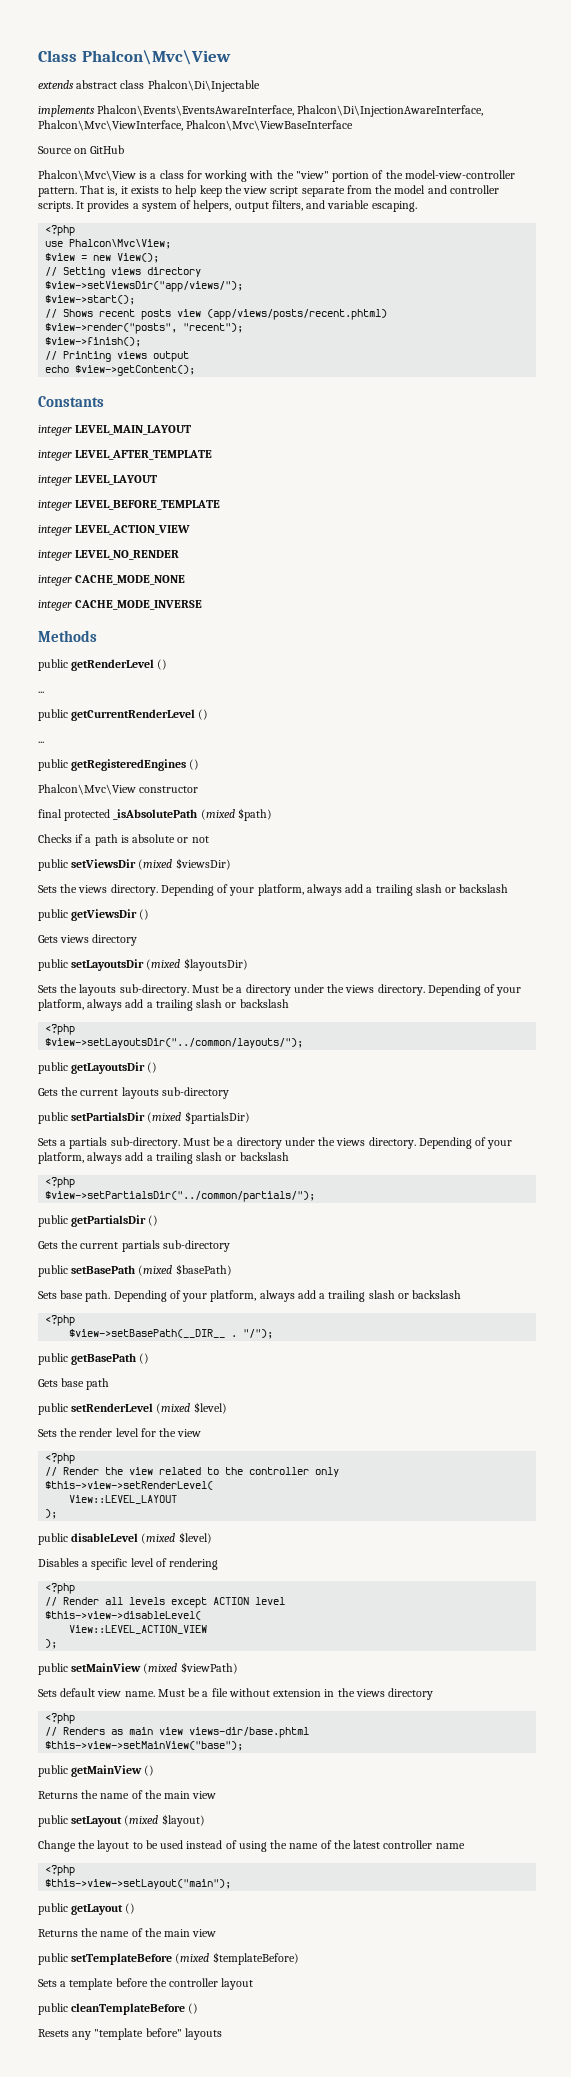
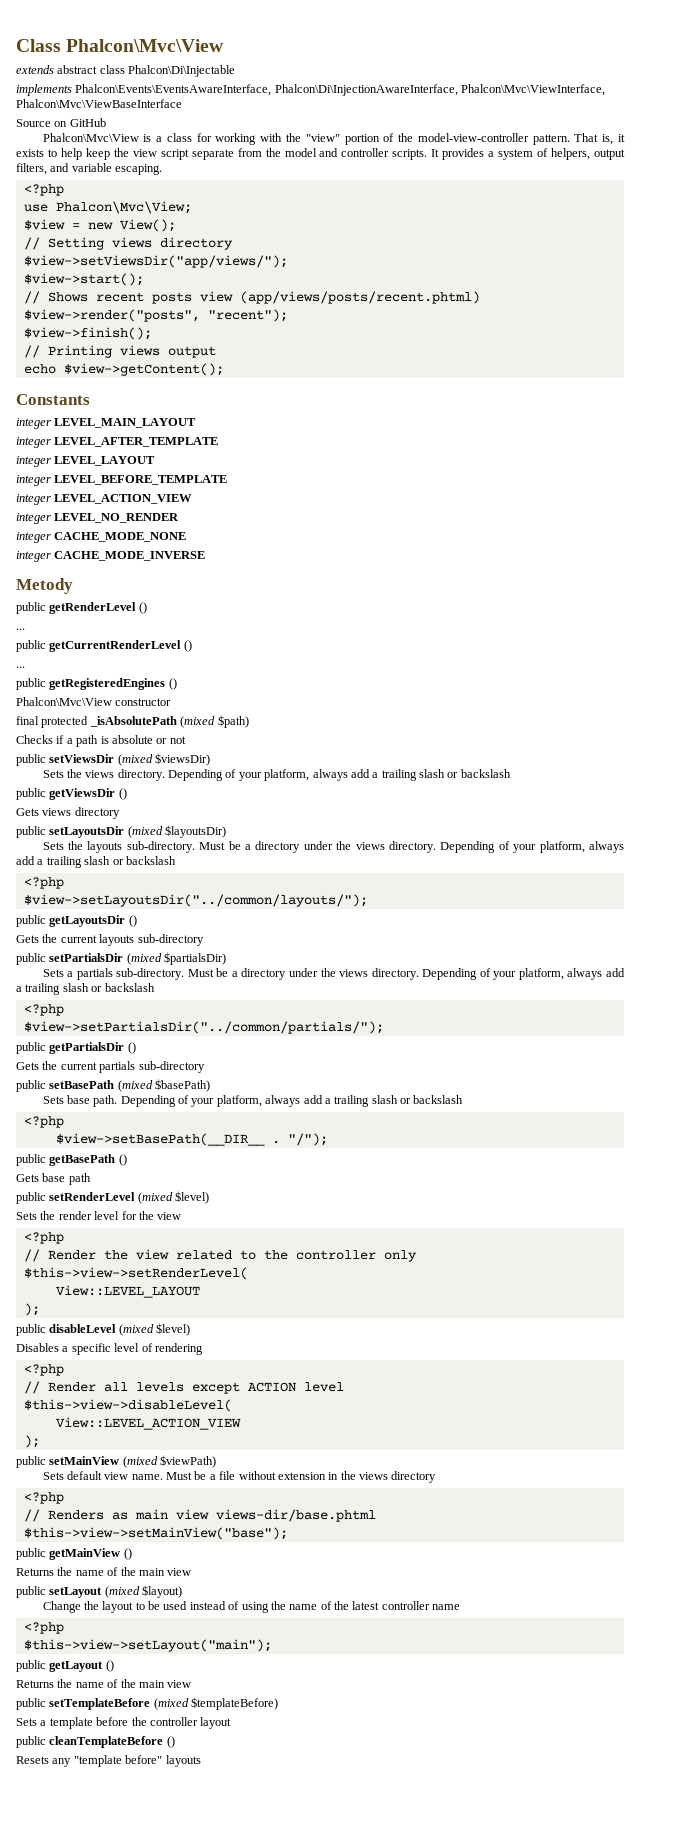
- Methods
+ Metody

